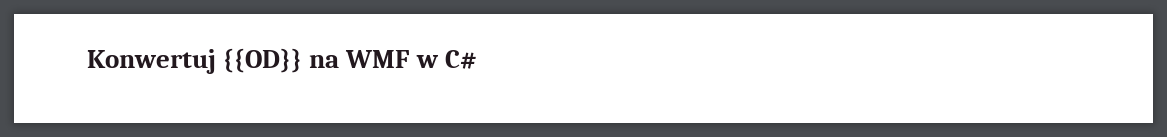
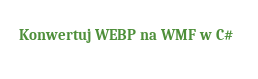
- Konwertuj {{OD}} na WMF w C#
+ Konwertuj WEBP na WMF w C#

